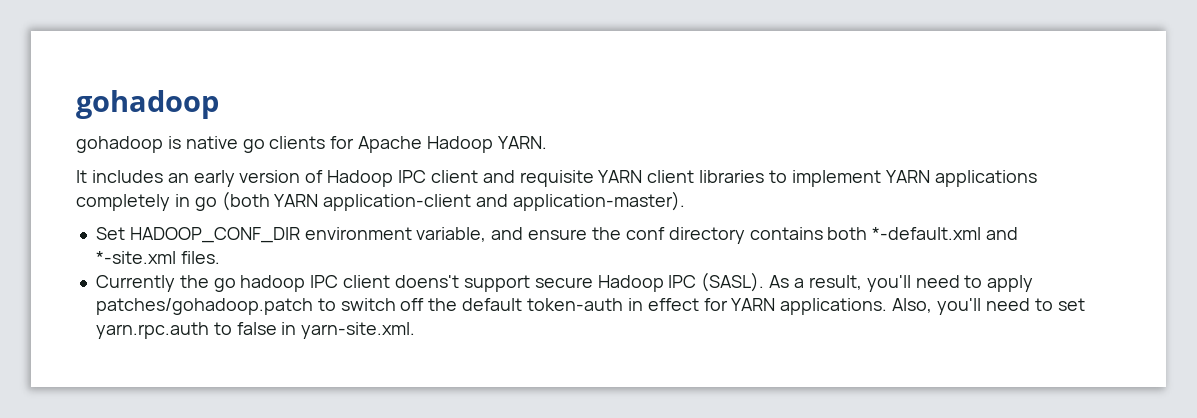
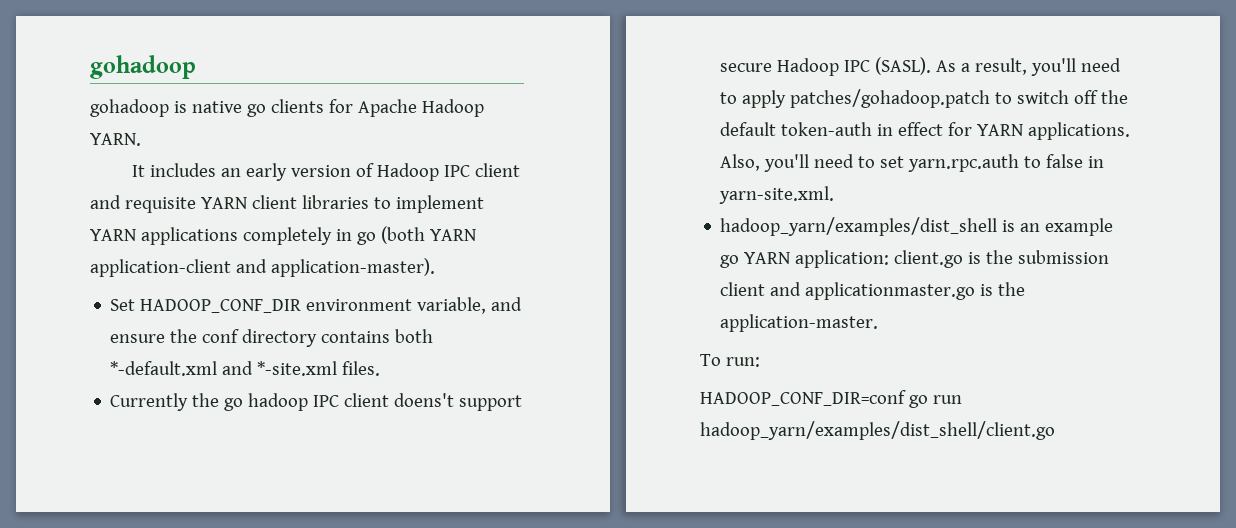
+ hadoop_yarn/examples/dist_shell is an example go YARN application: client.go is the submission client and applicationmaster.go is the application-master.
+ To run:
+ HADOOP_CONF_DIR=conf go run hadoop_yarn/examples/dist_shell/client.go

